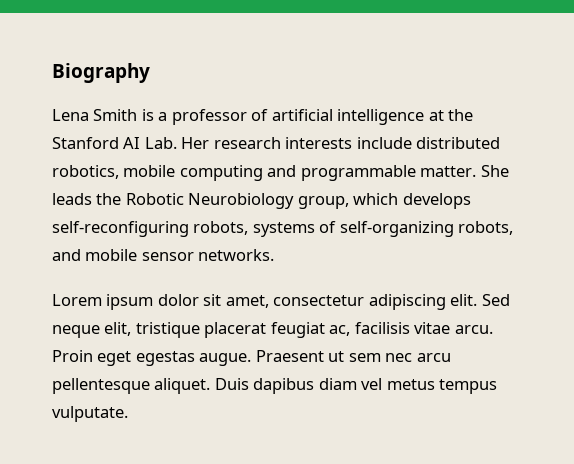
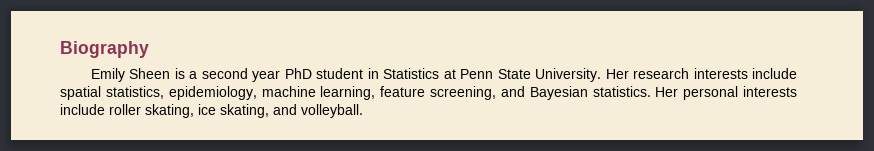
- Lena Smith is a professor of artificial intelligence at the Stanford AI Lab. Her research interests include distributed robotics, mobile computing and programmable matter. She leads the Robotic Neurobiology group, which develops self-reconfiguring robots, systems of self-organizing robots, and mobile sensor networks.
- Lorem ipsum dolor sit amet, consectetur adipiscing elit. Sed neque elit, tristique placerat feugiat ac, facilisis vitae arcu. Proin eget egestas augue. Praesent ut sem nec arcu pellentesque aliquet. Duis dapibus diam vel metus tempus vulputate.
+ Emily Sheen is a second year PhD student in Statistics at Penn State University. Her research interests include spatial statistics, epidemiology, machine learning, feature screening, and Bayesian statistics. Her personal interests include roller skating, ice skating, and volleyball.

